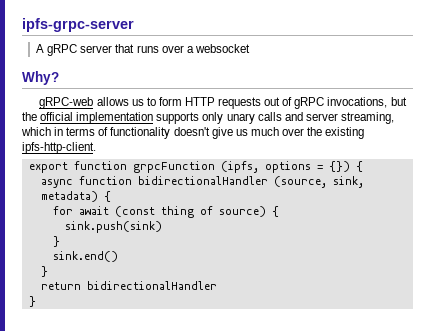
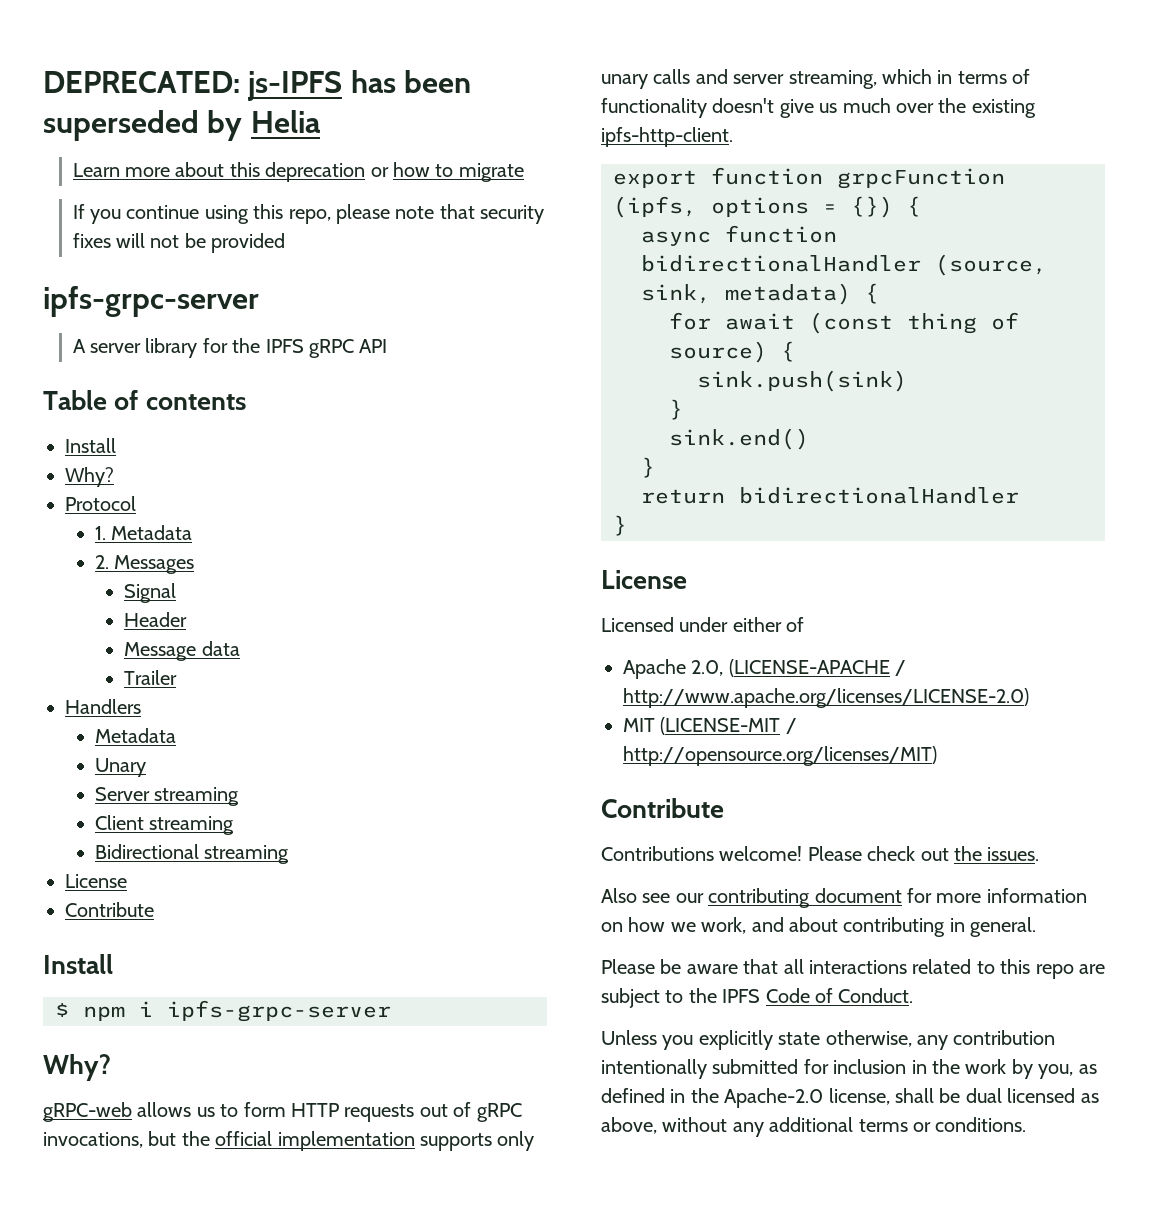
+ DEPRECATED: js-IPFS has been superseded by Helia
+ Learn more about this deprecation or how to migrate
+ If you continue using this repo, please note that security fixes will not be provided
  ipfs-grpc-server
- A gRPC server that runs over a websocket
+ A server library for the IPFS gRPC API
+ Table of contents
+ Install
+ Why?
+ Protocol
+ 1. Metadata
+ 2. Messages
+ Signal
+ Header
+ Message data
+ Trailer
+ Handlers
+ Metadata
+ Unary
+ Server streaming
+ Client streaming
+ Bidirectional streaming
+ License
+ Contribute
+ Install
+ $ npm i ipfs-grpc-server
  return bidirectionalHandler
  }
+ License
+ Licensed under either of
+ Apache 2.0, (LICENSE-APACHE / http://www.apache.org/licenses/LICENSE-2.0)
+ MIT (LICENSE-MIT / http://opensource.org/licenses/MIT)
+ Contribute
+ Contributions welcome! Please check out the issues.
+ Also see our contributing document for more information on how we work, and about contributing in general.
+ Please be aware that all interactions related to this repo are subject to the IPFS Code of Conduct.
+ Unless you explicitly state otherwise, any contribution intentionally submitted for inclusion in the work by you, as defined in the Apache-2.0 license, shall be dual licensed as above, without any additional terms or conditions.

